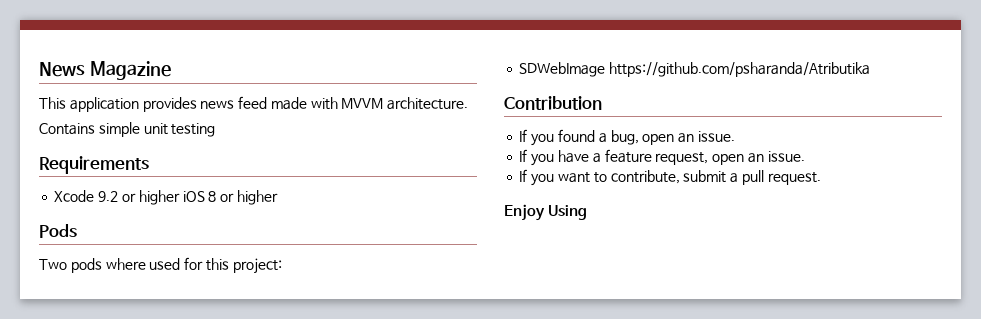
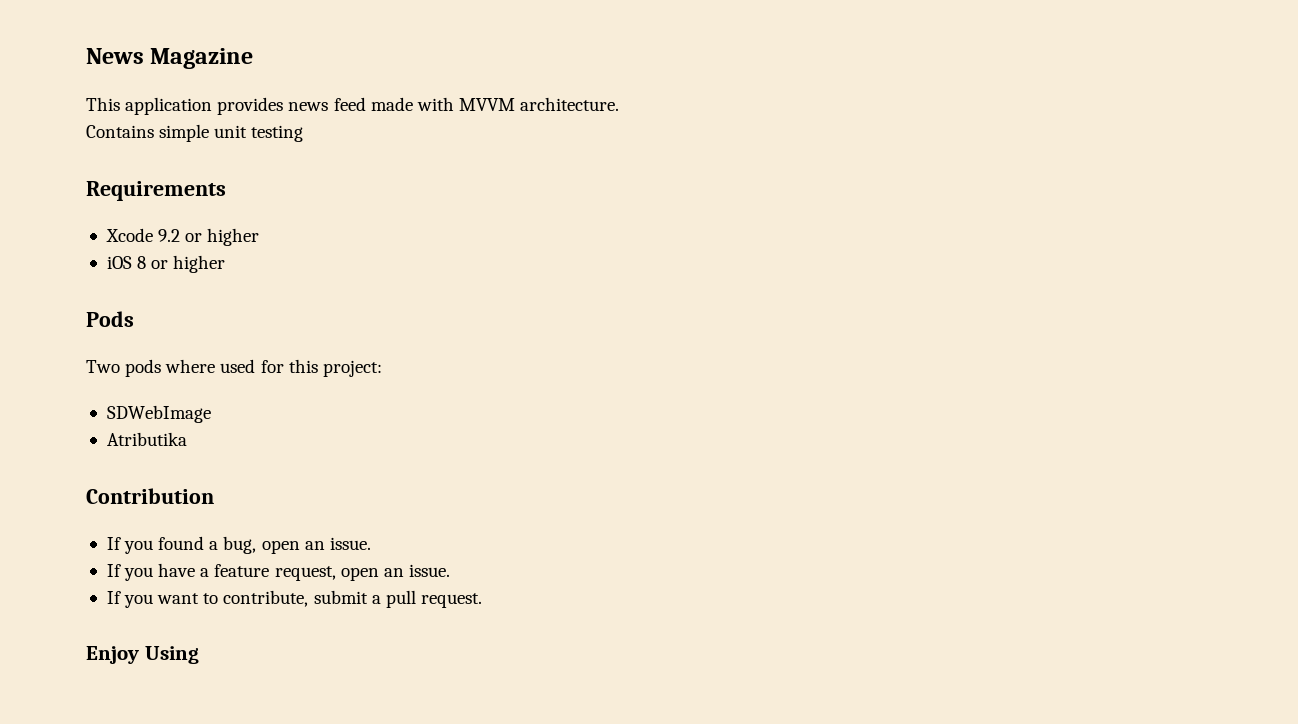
- Xcode 9.2 or higher iOS 8 or higher
+ Xcode 9.2 or higher
+ iOS 8 or higher
- SDWebImage https://github.com/psharanda/Atributika
+ SDWebImage
+ Atributika

